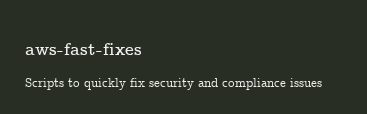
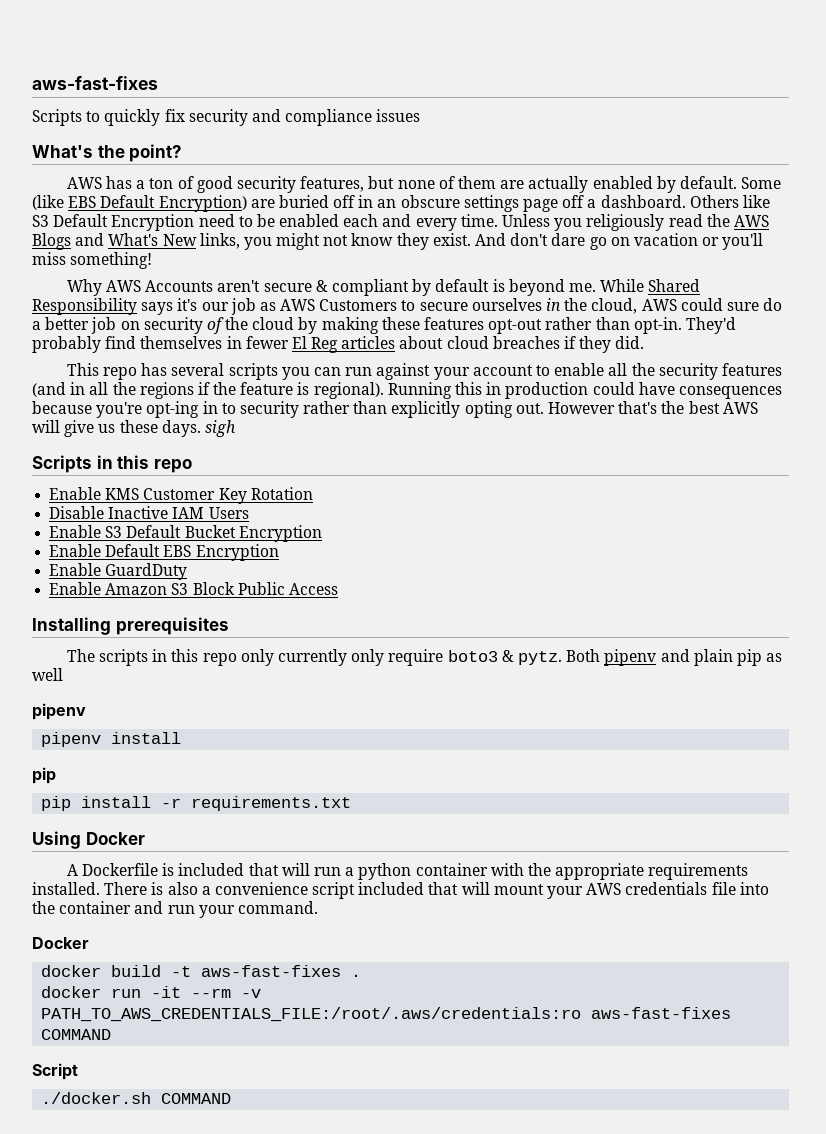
+ What's the point?
+ AWS has a ton of good security features, but none of them are actually enabled by default. Some (like EBS Default Encryption) are buried off in an obscure settings page off a dashboard. Others like S3 Default Encryption need to be enabled each and every time. Unless you religiously read the AWS Blogs and What's New links, you might not know they exist. And don't dare go on vacation or you'll miss something!
+ Why AWS Accounts aren't secure & compliant by default is beyond me. While Shared Responsibility says it's our job as AWS Customers to secure ourselves in the cloud, AWS could sure do a better job on security of the cloud by making these features opt-out rather than opt-in. They'd probably find themselves in fewer El Reg articles about cloud breaches if they did.
+ This repo has several scripts you can run against your account to enable all the security features (and in all the regions if the feature is regional). Running this in production could have consequences because you're opt-ing in to security rather than explicitly opting out. However that's the best AWS will give us these days. sigh
+ Scripts in this repo
+ Enable KMS Customer Key Rotation
+ Disable Inactive IAM Users
+ Enable S3 Default Bucket Encryption
+ Enable Default EBS Encryption
+ Enable GuardDuty
+ Enable Amazon S3 Block Public Access
+ Installing prerequisites
+ The scripts in this repo only currently only require boto3 & pytz. Both pipenv and plain pip as well
+ pipenv
+ pipenv install
+ pip
+ pip install -r requirements.txt
+ Using Docker
+ A Dockerfile is included that will run a python container with the appropriate requirements installed. There is also a convenience script included that will mount your AWS credentials file into the container and run your command.
+ Docker
+ docker build -t aws-fast-fixes .
+ docker run -it --rm -v PATH_TO_AWS_CREDENTIALS_FILE:/root/.aws/credentials:ro aws-fast-fixes COMMAND
+ Script
+ ./docker.sh COMMAND

